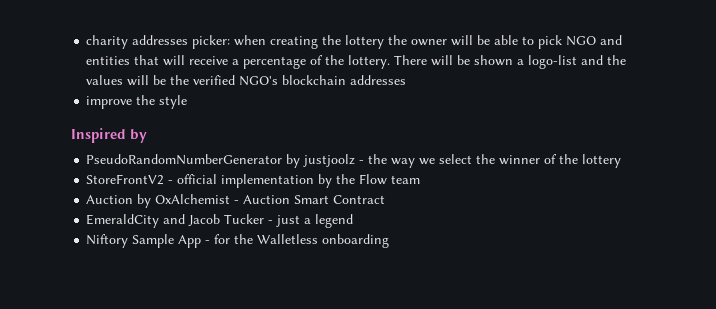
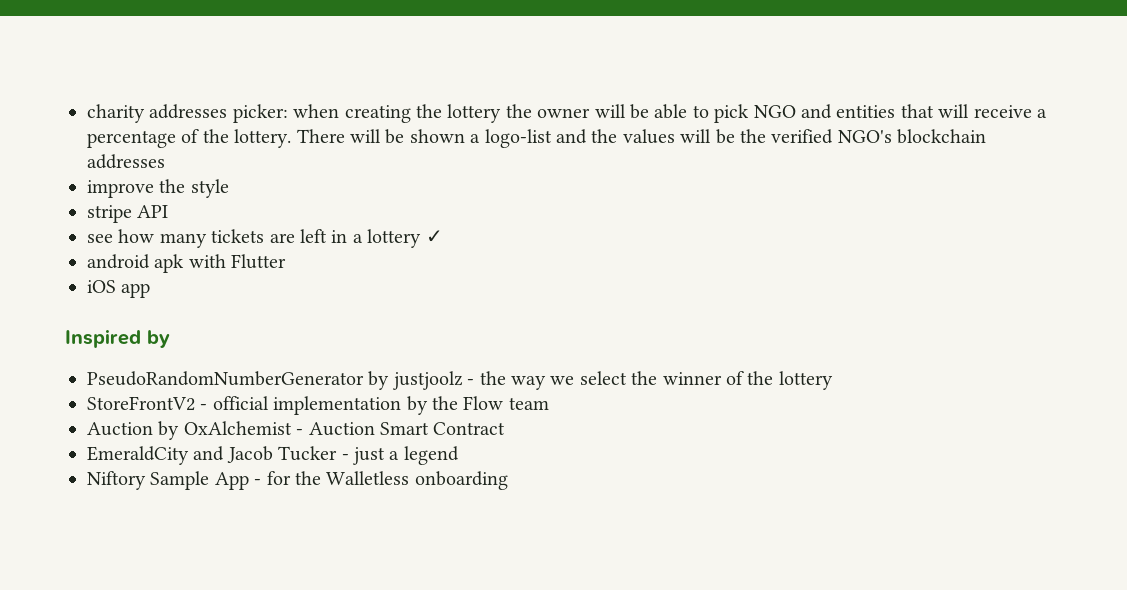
+ stripe API
+ see how many tickets are left in a lottery ✓
+ android apk with Flutter
+ iOS app

